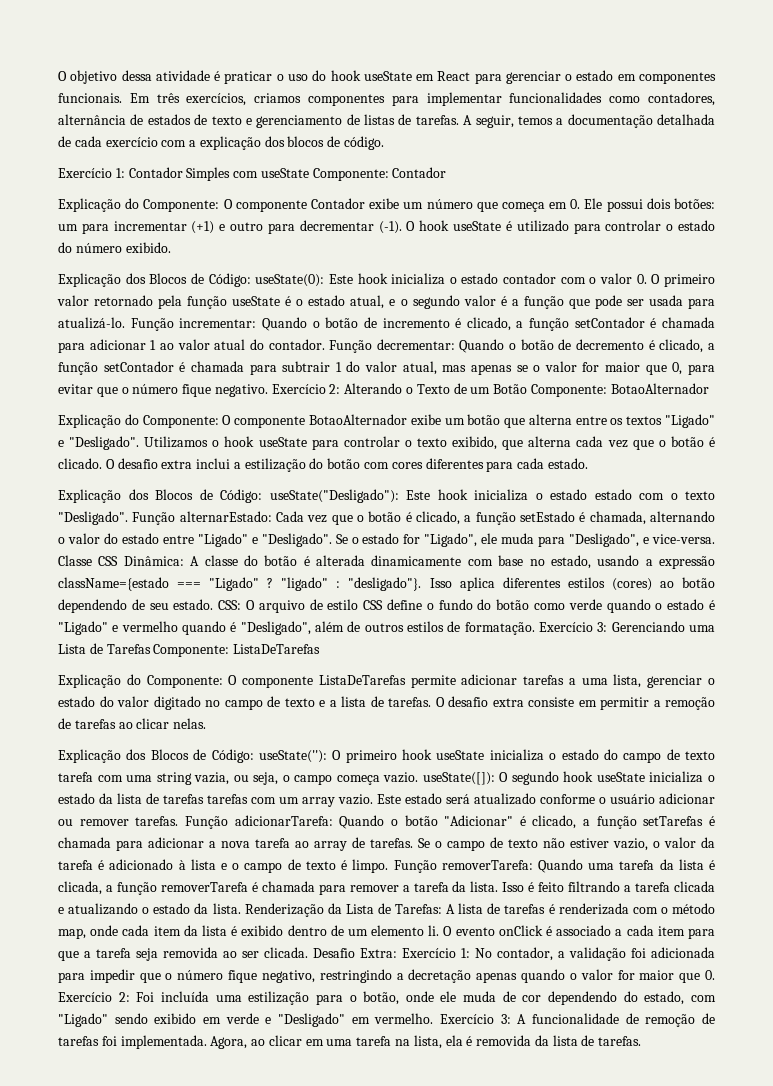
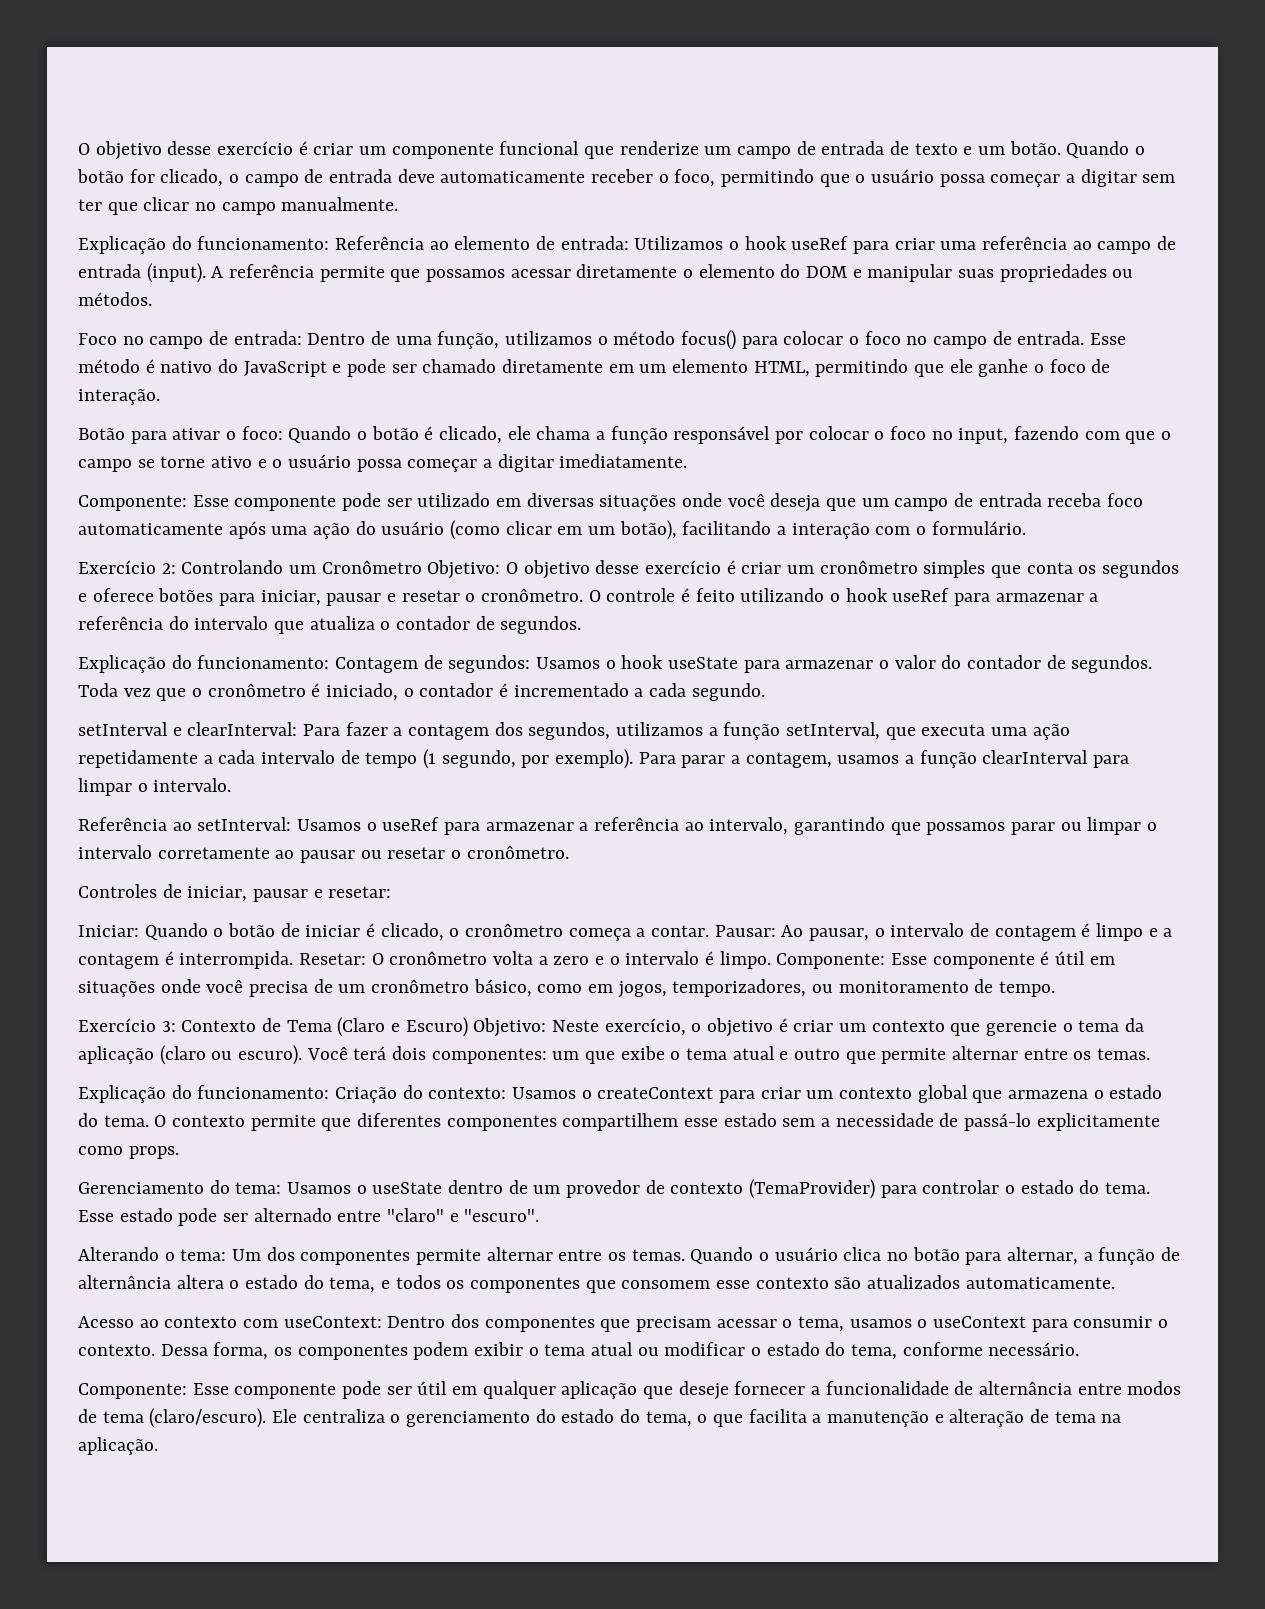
- O objetivo dessa atividade é praticar o uso do hook useState em React para gerenciar o estado em componentes funcionais. Em três exercícios, criamos componentes para implementar funcionalidades como contadores, alternância de estados de texto e gerenciamento de listas de tarefas. A seguir, temos a documentação detalhada de cada exercício com a explicação dos blocos de código.
- Exercício 1: Contador Simples com useState Componente: Contador
- Explicação do Componente: O componente Contador exibe um número que começa em 0. Ele possui dois botões: um para incrementar (+1) e outro para decrementar (-1). O hook useState é utilizado para controlar o estado do número exibido.
- Explicação dos Blocos de Código: useState(0): Este hook inicializa o estado contador com o valor 0. O primeiro valor retornado pela função useState é o estado atual, e o segundo valor é a função que pode ser usada para atualizá-lo. Função incrementar: Quando o botão de incremento é clicado, a função setContador é chamada para adicionar 1 ao valor atual do contador. Função decrementar: Quando o botão de decremento é clicado, a função setContador é chamada para subtrair 1 do valor atual, mas apenas se o valor for maior que 0, para evitar que o número fique negativo. Exercício 2: Alterando o Texto de um Botão Componente: BotaoAlternador
- Explicação do Componente: O componente BotaoAlternador exibe um botão que alterna entre os textos "Ligado" e "Desligado". Utilizamos o hook useState para controlar o texto exibido, que alterna cada vez que o botão é clicado. O desafio extra inclui a estilização do botão com cores diferentes para cada estado.
- Explicação dos Blocos de Código: useState("Desligado"): Este hook inicializa o estado estado com o texto "Desligado". Função alternarEstado: Cada vez que o botão é clicado, a função setEstado é chamada, alternando o valor do estado entre "Ligado" e "Desligado". Se o estado for "Ligado", ele muda para "Desligado", e vice-versa. Classe CSS Dinâmica: A classe do botão é alterada dinamicamente com base no estado, usando a expressão className={estado === "Ligado" ? "ligado" : "desligado"}. Isso aplica diferentes estilos (cores) ao botão dependendo de seu estado. CSS: O arquivo de estilo CSS define o fundo do botão como verde quando o estado é "Ligado" e vermelho quando é "Desligado", além de outros estilos de formatação. Exercício 3: Gerenciando uma Lista de Tarefas Componente: ListaDeTarefas
- Explicação do Componente: O componente ListaDeTarefas permite adicionar tarefas a uma lista, gerenciar o estado do valor digitado no campo de texto e a lista de tarefas. O desafio extra consiste em permitir a remoção de tarefas ao clicar nelas.
- Explicação dos Blocos de Código: useState(''): O primeiro hook useState inicializa o estado do campo de texto tarefa com uma string vazia, ou seja, o campo começa vazio. useState([]): O segundo hook useState inicializa o estado da lista de tarefas tarefas com um array vazio. Este estado será atualizado conforme o usuário adicionar ou remover tarefas. Função adicionarTarefa: Quando o botão "Adicionar" é clicado, a função setTarefas é chamada para adicionar a nova tarefa ao array de tarefas. Se o campo de texto não estiver vazio, o valor da tarefa é adicionado à lista e o campo de texto é limpo. Função removerTarefa: Quando uma tarefa da lista é clicada, a função removerTarefa é chamada para remover a tarefa da lista. Isso é feito filtrando a tarefa clicada e atualizando o estado da lista. Renderização da Lista de Tarefas: A lista de tarefas é renderizada com o método map, onde cada item da lista é exibido dentro de um elemento li. O evento onClick é associado a cada item para que a tarefa seja removida ao ser clicada. Desafio Extra: Exercício 1: No contador, a validação foi adicionada para impedir que o número fique negativo, restringindo a decretação apenas quando o valor for maior que 0. Exercício 2: Foi incluída uma estilização para o botão, onde ele muda de cor dependendo do estado, com "Ligado" sendo exibido em verde e "Desligado" em vermelho. Exercício 3: A funcionalidade de remoção de tarefas foi implementada. Agora, ao clicar em uma tarefa na lista, ela é removida da lista de tarefas.
+ O objetivo desse exercício é criar um componente funcional que renderize um campo de entrada de texto e um botão. Quando o botão for clicado, o campo de entrada deve automaticamente receber o foco, permitindo que o usuário possa começar a digitar sem ter que clicar no campo manualmente.
+ Explicação do funcionamento: Referência ao elemento de entrada: Utilizamos o hook useRef para criar uma referência ao campo de entrada (input). A referência permite que possamos acessar diretamente o elemento do DOM e manipular suas propriedades ou métodos.
+ Foco no campo de entrada: Dentro de uma função, utilizamos o método focus() para colocar o foco no campo de entrada. Esse método é nativo do JavaScript e pode ser chamado diretamente em um elemento HTML, permitindo que ele ganhe o foco de interação.
+ Botão para ativar o foco: Quando o botão é clicado, ele chama a função responsável por colocar o foco no input, fazendo com que o campo se torne ativo e o usuário possa começar a digitar imediatamente.
+ Componente: Esse componente pode ser utilizado em diversas situações onde você deseja que um campo de entrada receba foco automaticamente após uma ação do usuário (como clicar em um botão), facilitando a interação com o formulário.
+ Exercício 2: Controlando um Cronômetro Objetivo: O objetivo desse exercício é criar um cronômetro simples que conta os segundos e oferece botões para iniciar, pausar e resetar o cronômetro. O controle é feito utilizando o hook useRef para armazenar a referência do intervalo que atualiza o contador de segundos.
+ Explicação do funcionamento: Contagem de segundos: Usamos o hook useState para armazenar o valor do contador de segundos. Toda vez que o cronômetro é iniciado, o contador é incrementado a cada segundo.
+ setInterval e clearInterval: Para fazer a contagem dos segundos, utilizamos a função setInterval, que executa uma ação repetidamente a cada intervalo de tempo (1 segundo, por exemplo). Para parar a contagem, usamos a função clearInterval para limpar o intervalo.
+ Referência ao setInterval: Usamos o useRef para armazenar a referência ao intervalo, garantindo que possamos parar ou limpar o intervalo corretamente ao pausar ou resetar o cronômetro.
+ Controles de iniciar, pausar e resetar:
+ Iniciar: Quando o botão de iniciar é clicado, o cronômetro começa a contar. Pausar: Ao pausar, o intervalo de contagem é limpo e a contagem é interrompida. Resetar: O cronômetro volta a zero e o intervalo é limpo. Componente: Esse componente é útil em situações onde você precisa de um cronômetro básico, como em jogos, temporizadores, ou monitoramento de tempo.
+ Exercício 3: Contexto de Tema (Claro e Escuro) Objetivo: Neste exercício, o objetivo é criar um contexto que gerencie o tema da aplicação (claro ou escuro). Você terá dois componentes: um que exibe o tema atual e outro que permite alternar entre os temas.
+ Explicação do funcionamento: Criação do contexto: Usamos o createContext para criar um contexto global que armazena o estado do tema. O contexto permite que diferentes componentes compartilhem esse estado sem a necessidade de passá-lo explicitamente como props.
+ Gerenciamento do tema: Usamos o useState dentro de um provedor de contexto (TemaProvider) para controlar o estado do tema. Esse estado pode ser alternado entre "claro" e "escuro".
+ Alterando o tema: Um dos componentes permite alternar entre os temas. Quando o usuário clica no botão para alternar, a função de alternância altera o estado do tema, e todos os componentes que consomem esse contexto são atualizados automaticamente.
+ Acesso ao contexto com useContext: Dentro dos componentes que precisam acessar o tema, usamos o useContext para consumir o contexto. Dessa forma, os componentes podem exibir o tema atual ou modificar o estado do tema, conforme necessário.
+ Componente: Esse componente pode ser útil em qualquer aplicação que deseje fornecer a funcionalidade de alternância entre modos de tema (claro/escuro). Ele centraliza o gerenciamento do estado do tema, o que facilita a manutenção e alteração de tema na aplicação.

